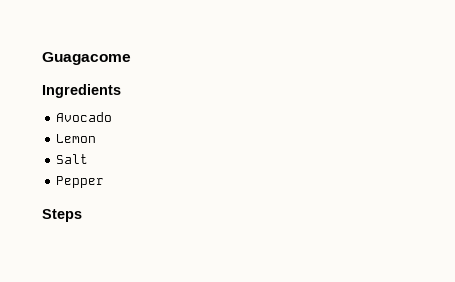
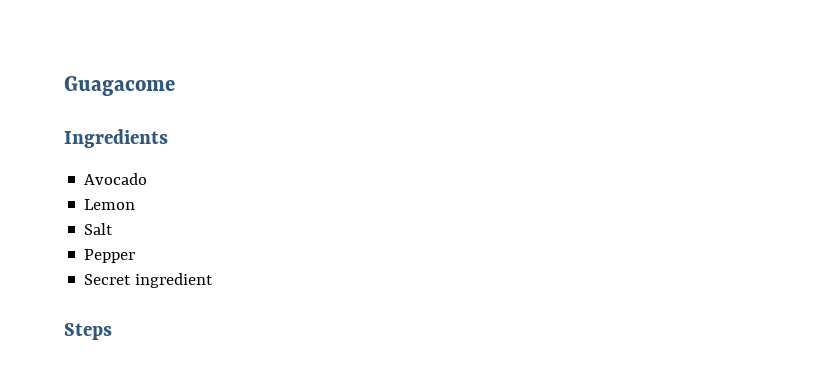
+ Secret ingredient

